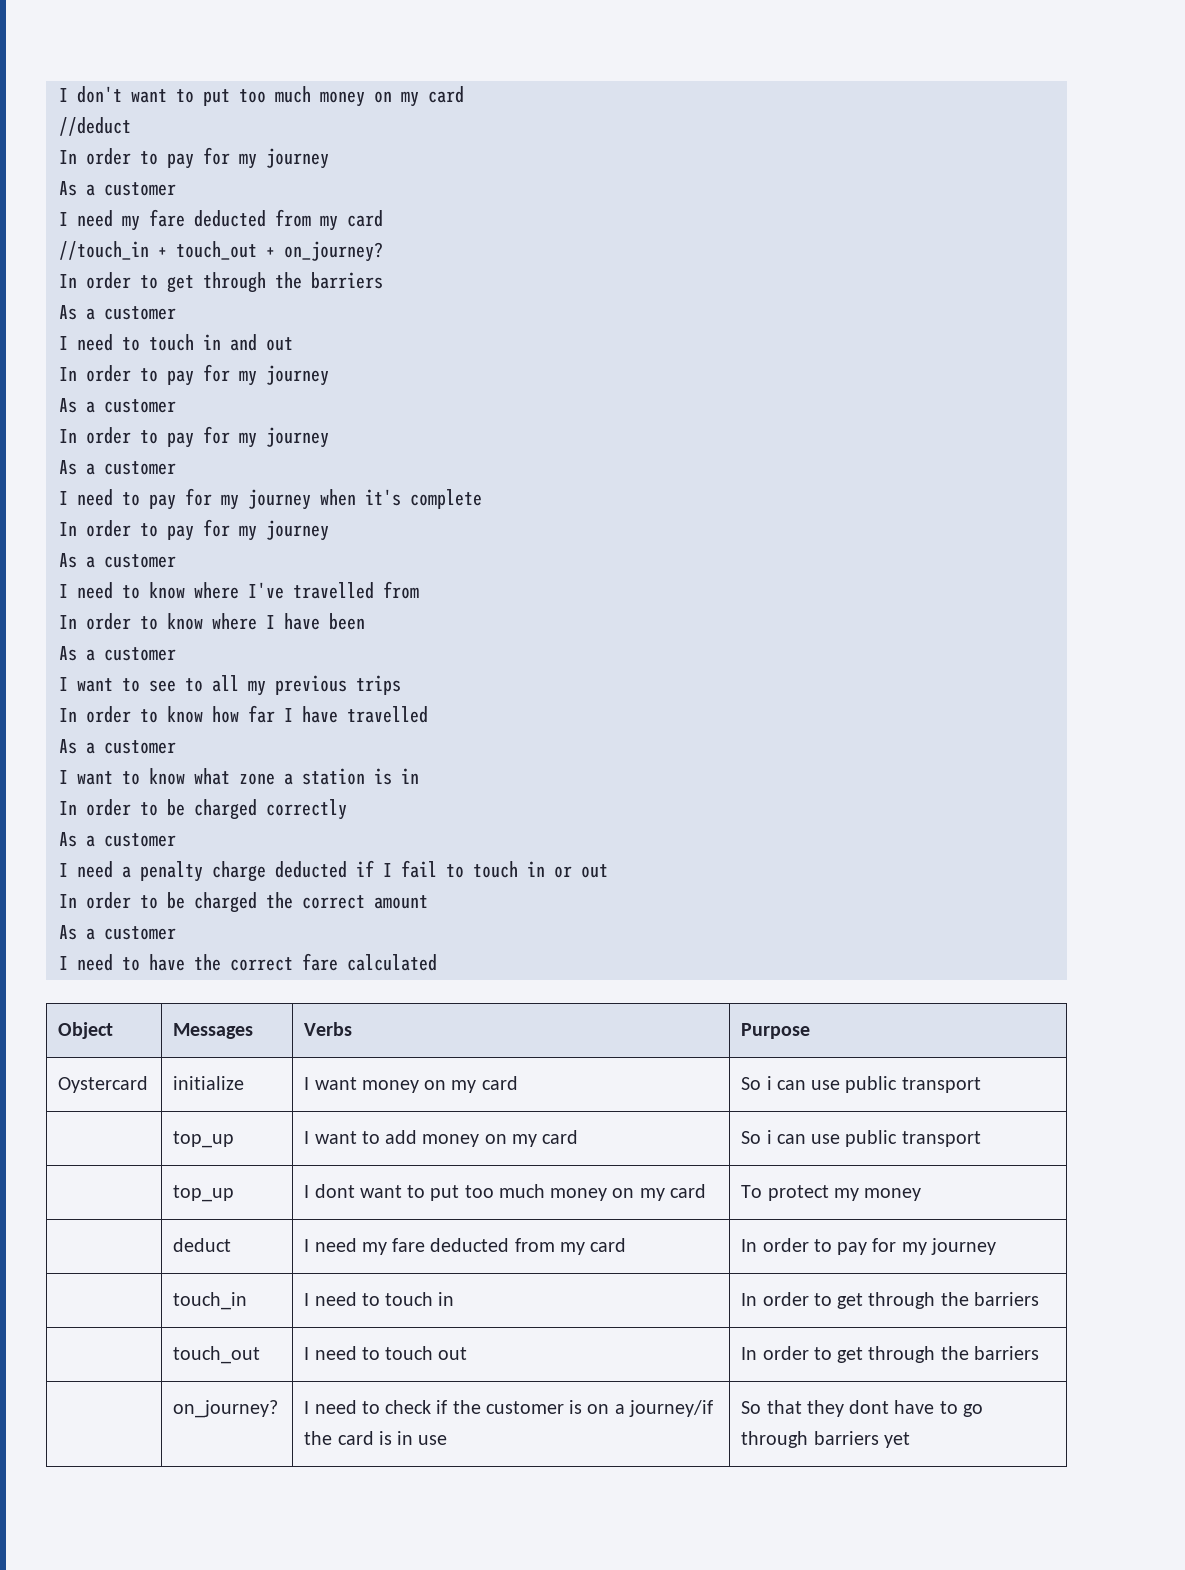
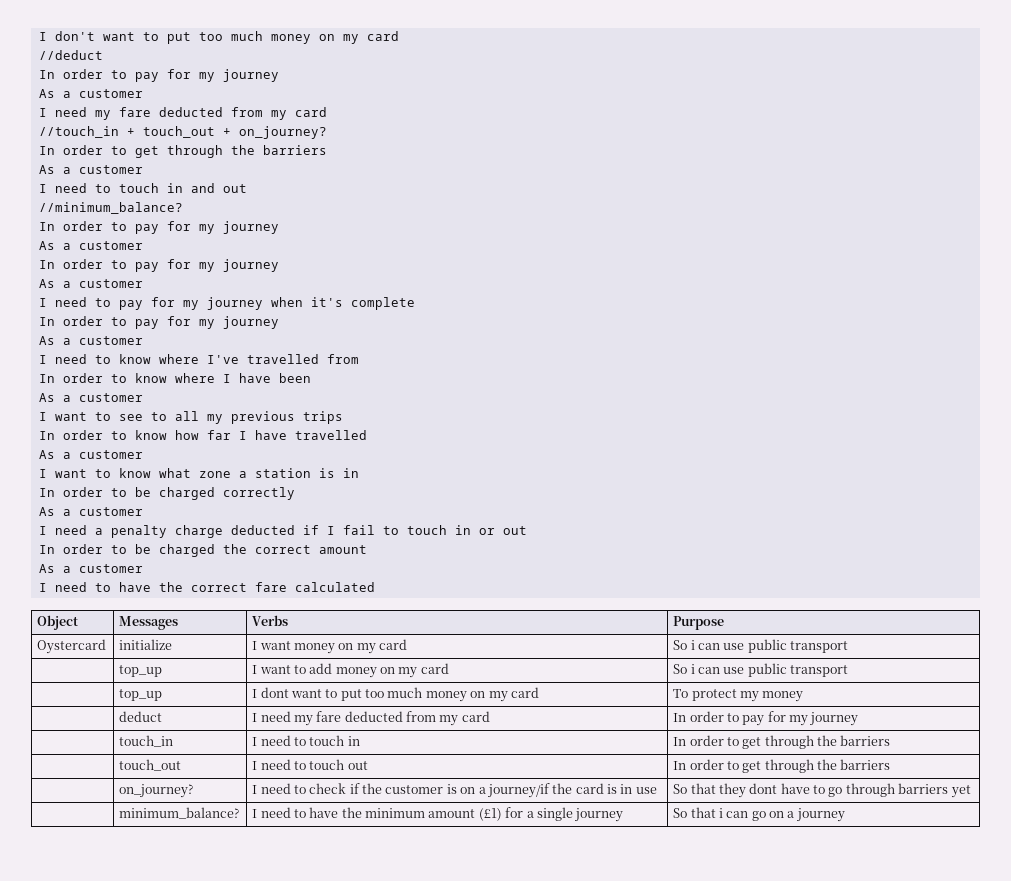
+ //minimum_balance?
+ | minimum_balance? | I need to have the minimum amount (£1) for a single journey | So that i can go on a journey

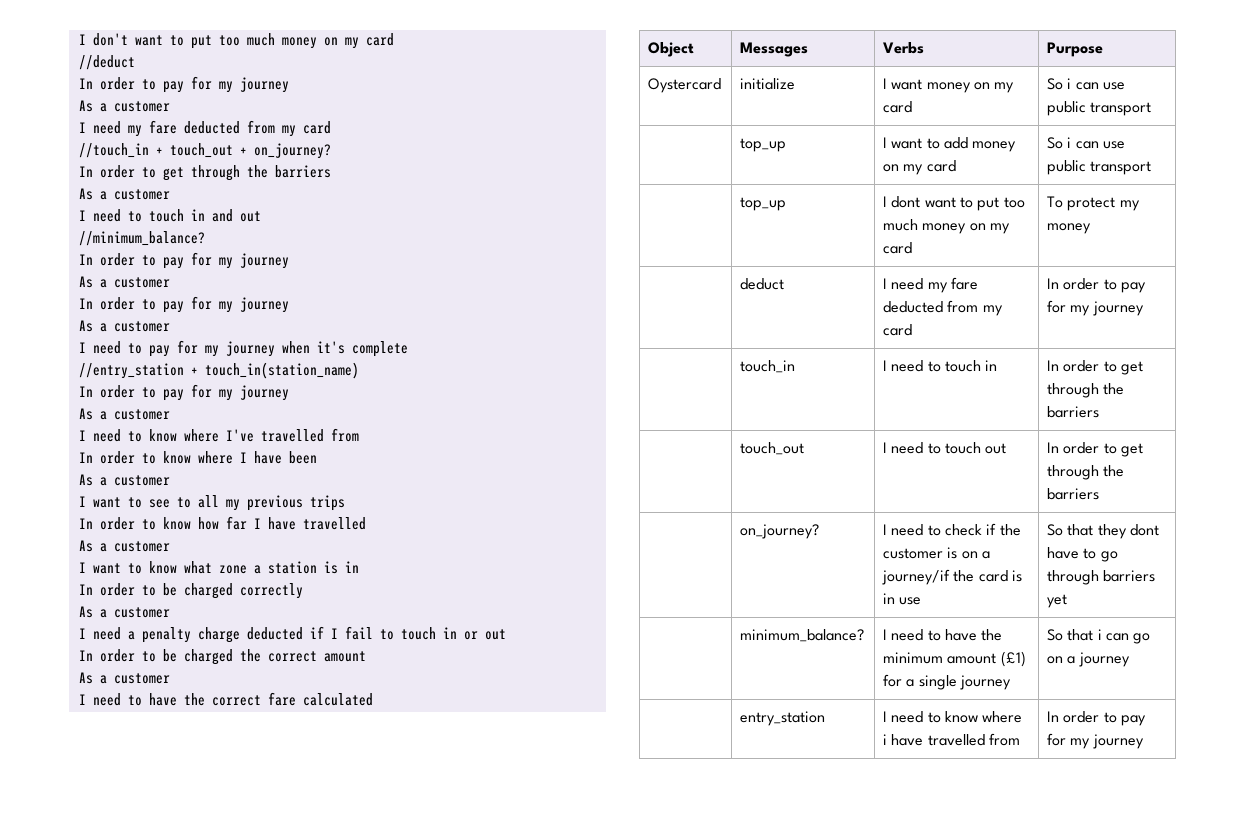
+ //entry_station + touch_in(station_name)
+ | entry_station | I need to know where i have travelled from | In order to pay for my journey

